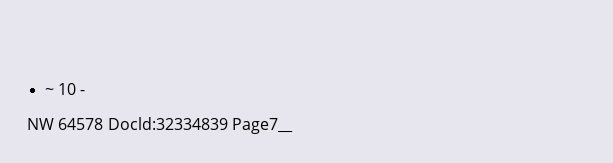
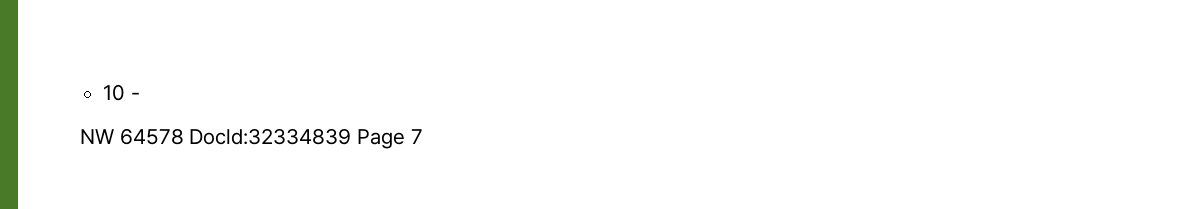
- ~ 10 -
+ 10 -
- NW 64578 Docld:32334839 Page7__
+ NW 64578 Docld:32334839 Page 7

